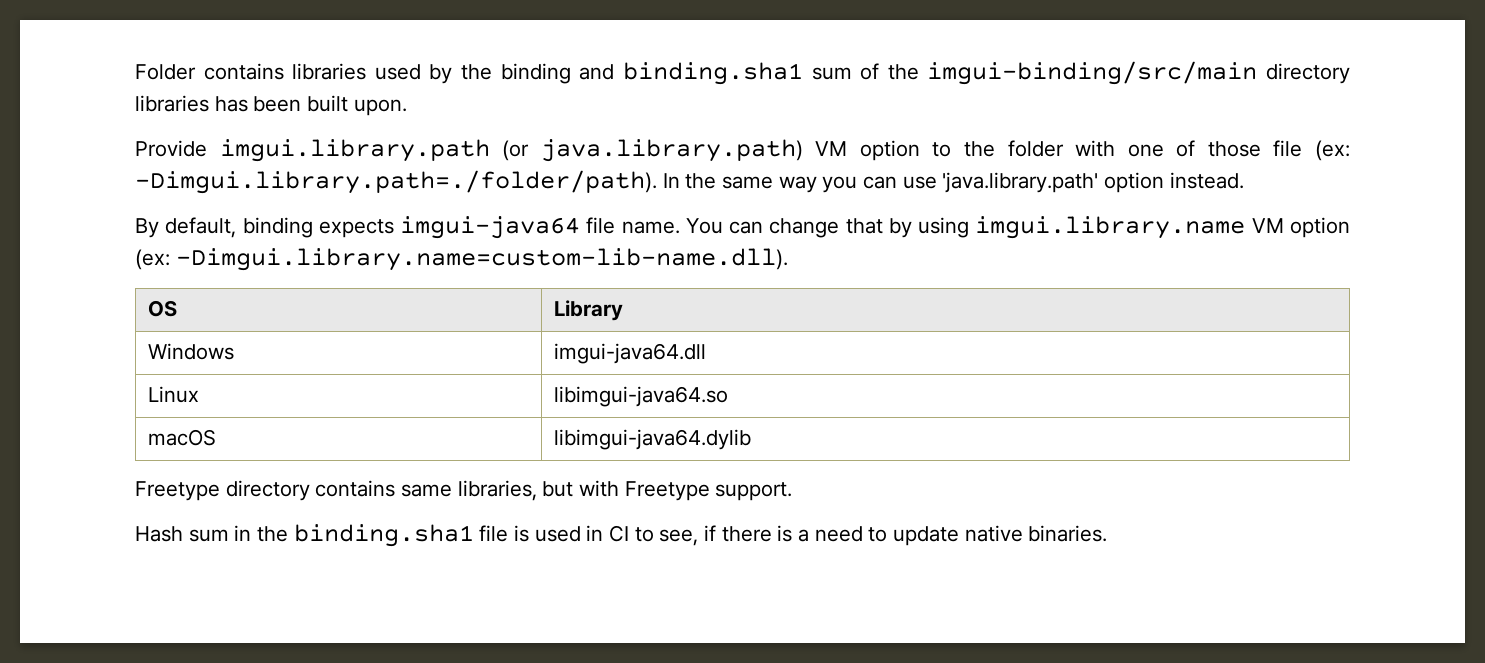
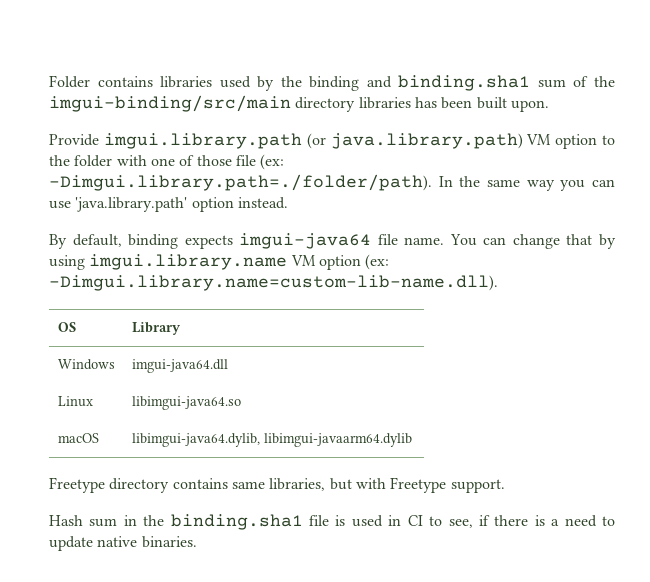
- macOS | libimgui-java64.dylib
+ macOS | libimgui-java64.dylib, libimgui-javaarm64.dylib

